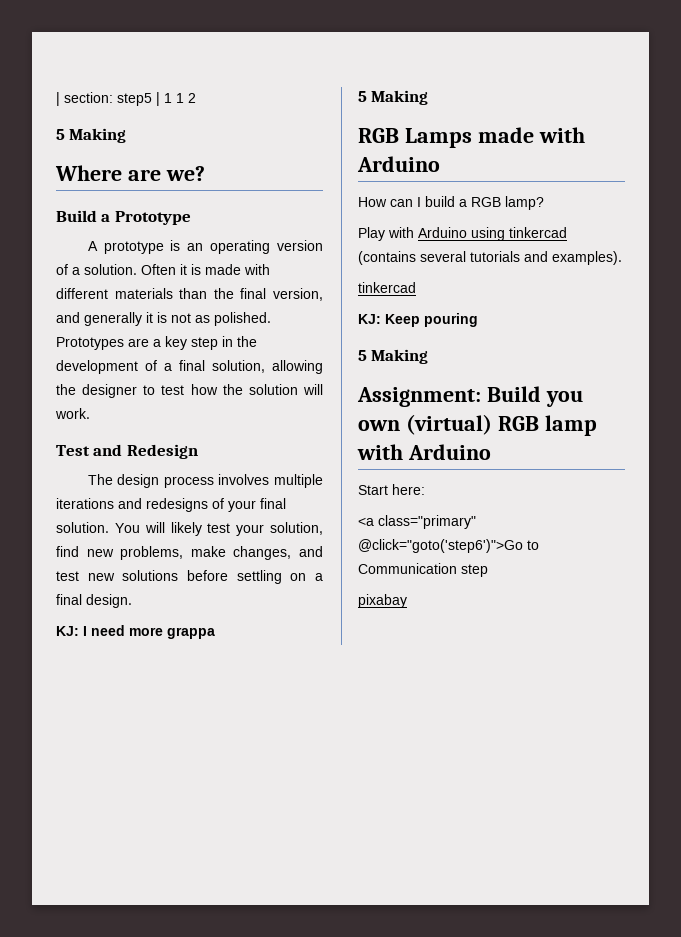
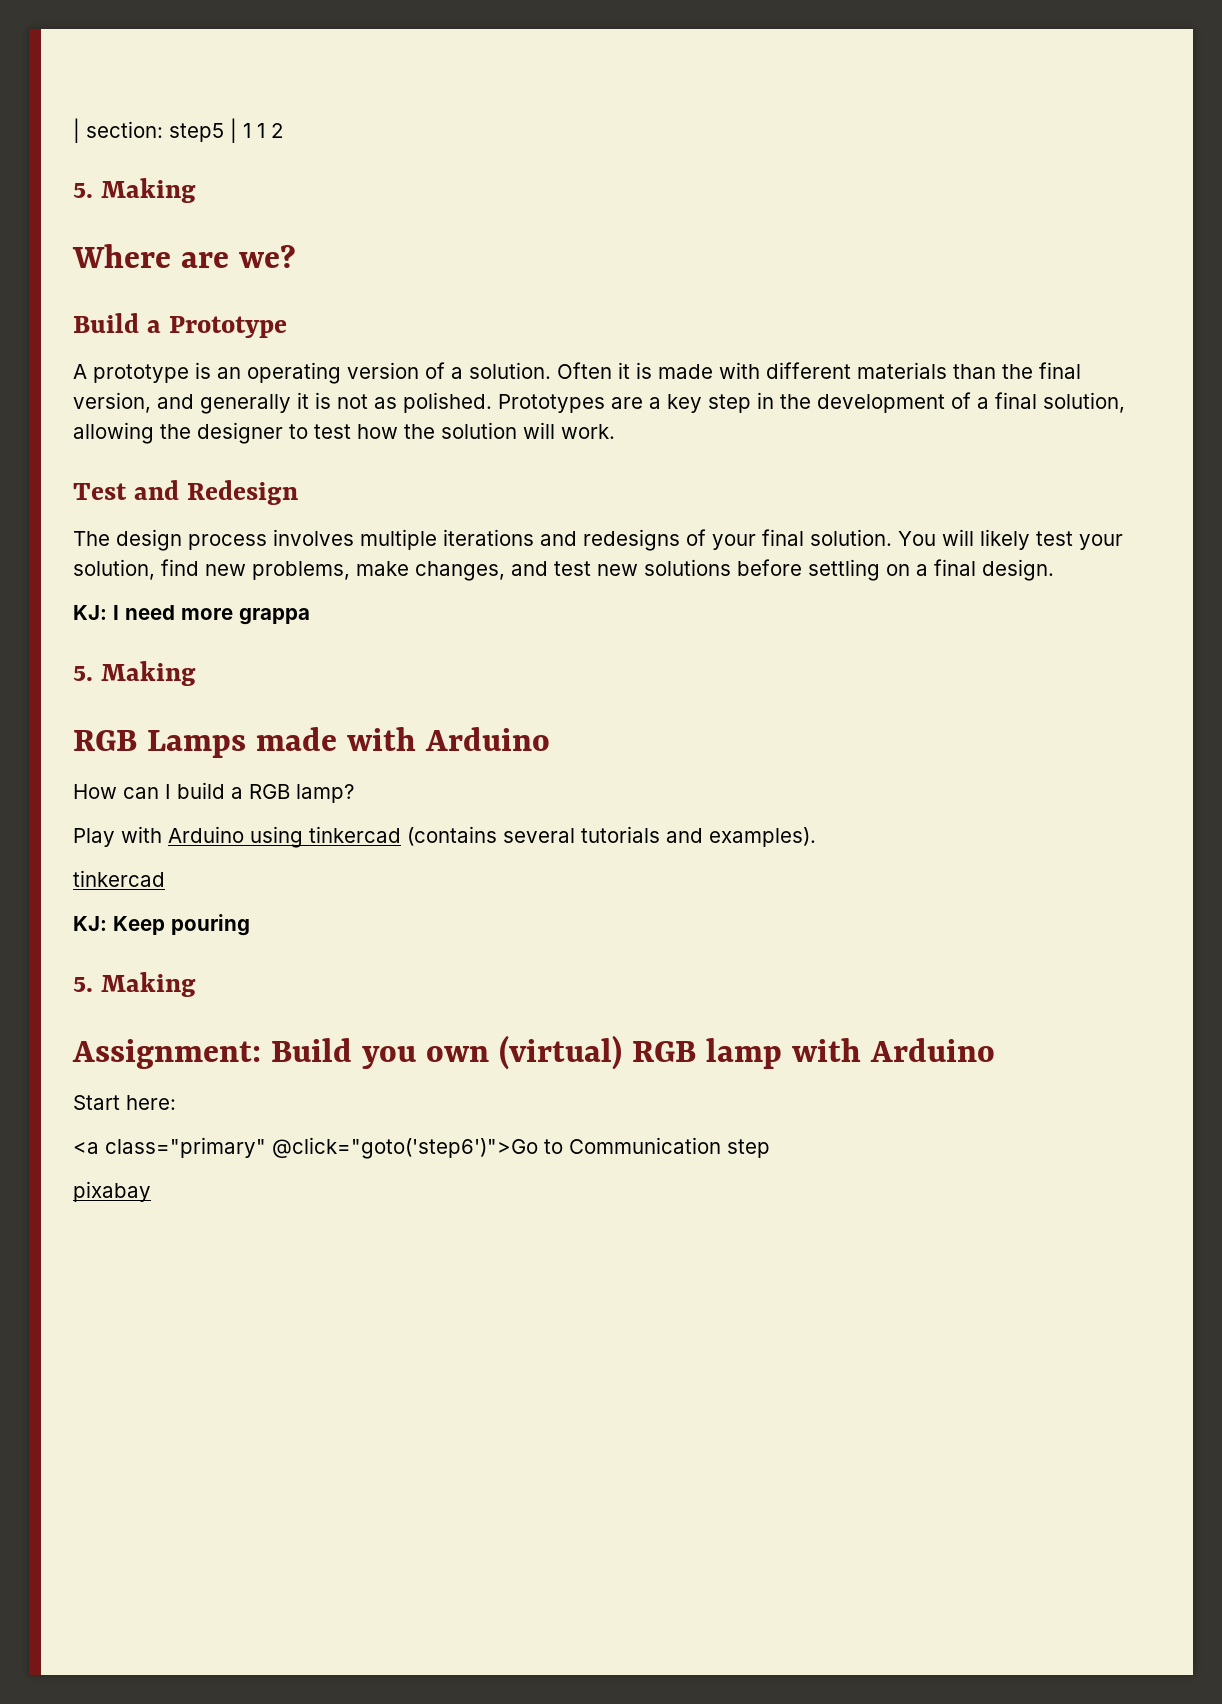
  | section: step5 | 1 1 2
- 5 Making
+ 5. Making
  KJ: I need more grappa
- 5 Making
+ 5. Making
  KJ: Keep pouring
- 5 Making
+ 5. Making

